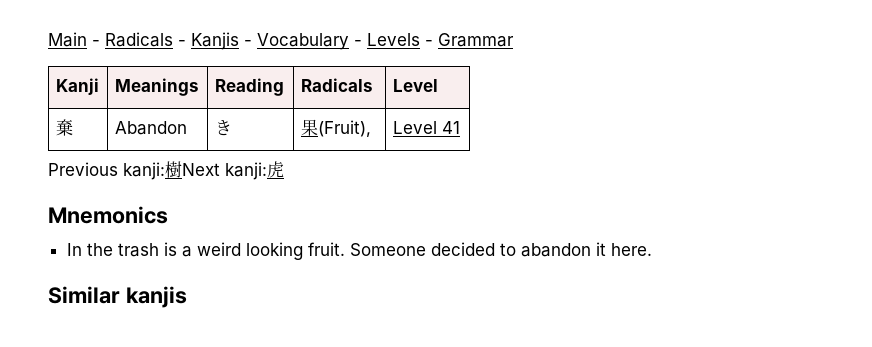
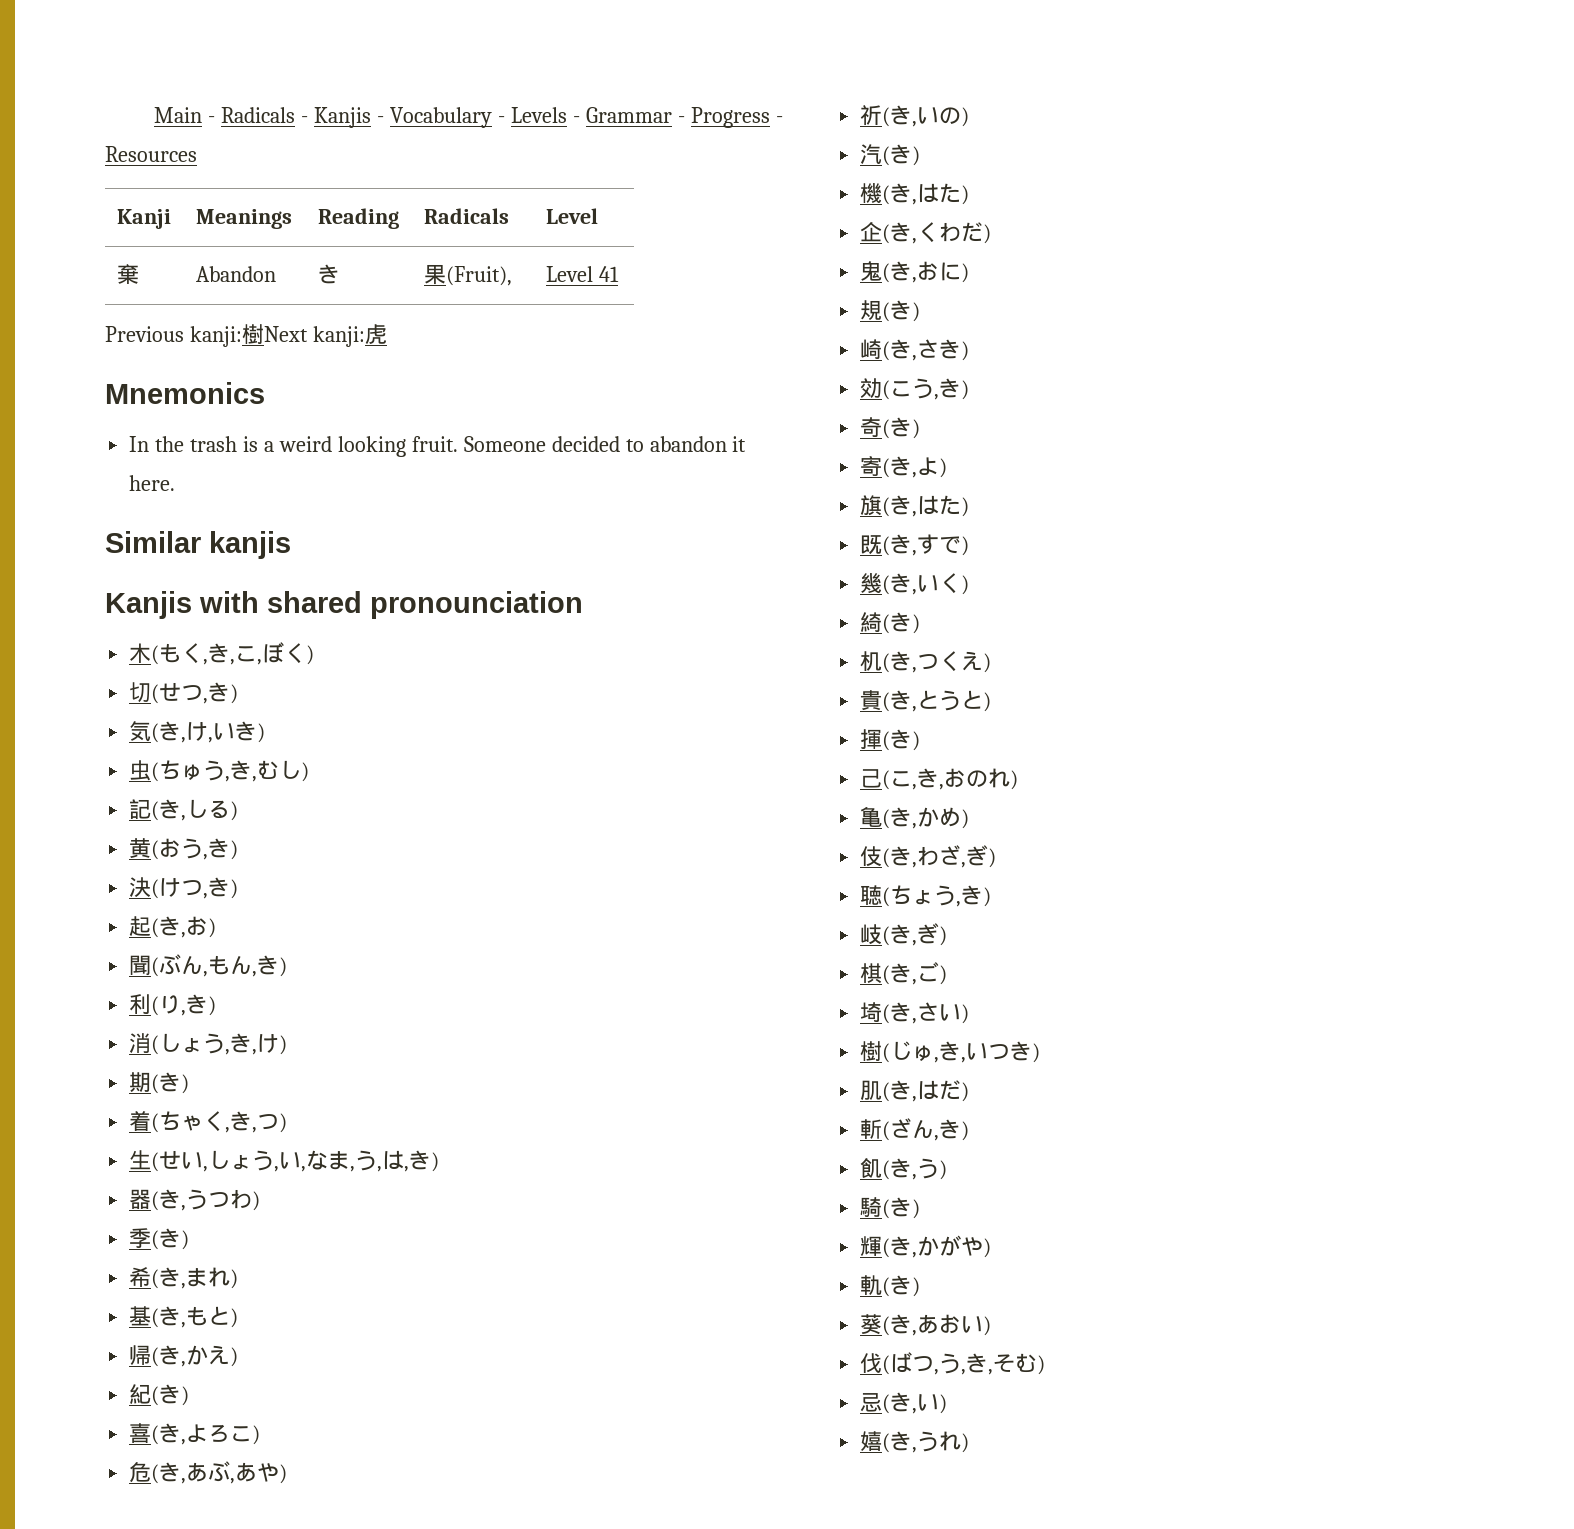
- Main - Radicals - Kanjis - Vocabulary - Levels - Grammar
+ Main - Radicals - Kanjis - Vocabulary - Levels - Grammar - Progress - Resources
+ Kanjis with shared pronounciation
+ 木(もく,き,こ,ぼく)
+ 切(せつ,き)
+ 気(き,け,いき)
+ 虫(ちゅう,き,むし)
+ 記(き,しる)
+ 黄(おう,き)
+ 決(けつ,き)
+ 起(き,お)
+ 聞(ぶん,もん,き)
+ 利(り,き)
+ 消(しょう,き,け)
+ 期(き)
+ 着(ちゃく,き,つ)
+ 生(せい,しょう,い,なま,う,は,き)
+ 器(き,うつわ)
+ 季(き)
+ 希(き,まれ)
+ 基(き,もと)
+ 帰(き,かえ)
+ 紀(き)
+ 喜(き,よろこ)
+ 危(き,あぶ,あや)
+ 祈(き,いの)
+ 汽(き)
+ 機(き,はた)
+ 企(き,くわだ)
+ 鬼(き,おに)
+ 規(き)
+ 崎(き,さき)
+ 効(こう,き)
+ 奇(き)
+ 寄(き,よ)
+ 旗(き,はた)
+ 既(き,すで)
+ 幾(き,いく)
+ 綺(き)
+ 机(き,つくえ)
+ 貴(き,とうと)
+ 揮(き)
+ 己(こ,き,おのれ)
+ 亀(き,かめ)
+ 伎(き,わざ,ぎ)
+ 聴(ちょう,き)
+ 岐(き,ぎ)
+ 棋(き,ご)
+ 埼(き,さい)
+ 樹(じゅ,き,いつき)
+ 肌(き,はだ)
+ 斬(ざん,き)
+ 飢(き,う)
+ 騎(き)
+ 輝(き,かがや)
+ 軌(き)
+ 葵(き,あおい)
+ 伐(ばつ,う,き,そむ)
+ 忌(き,い)
+ 嬉(き,うれ)

